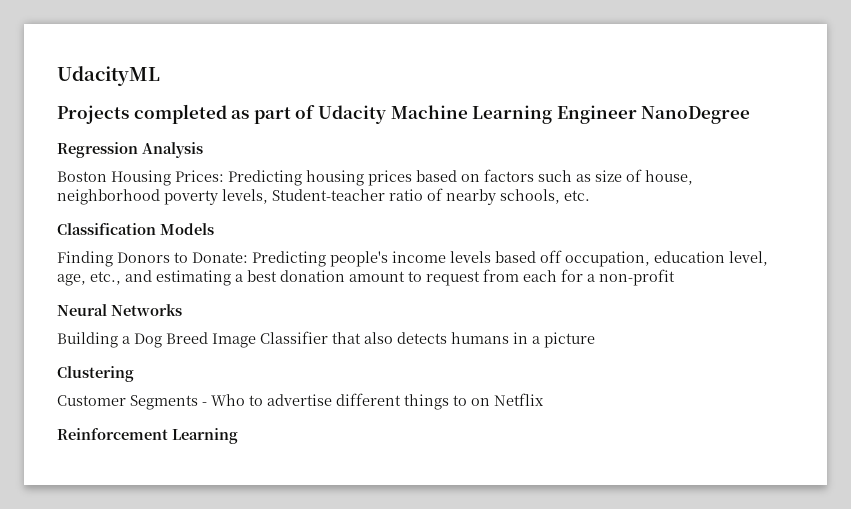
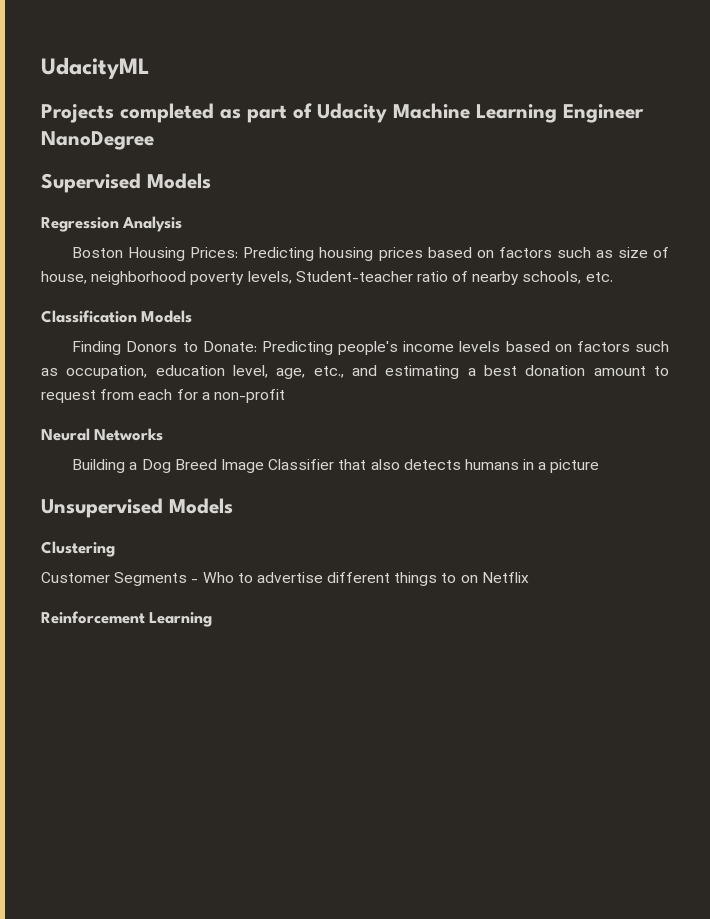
+ Supervised Models
- Finding Donors to Donate: Predicting people's income levels based off occupation, education level, age, etc., and estimating a best donation amount to request from each for a non-profit
+ Finding Donors to Donate: Predicting people's income levels based on factors such as occupation, education level, age, etc., and estimating a best donation amount to request from each for a non-profit
+ Unsupervised Models

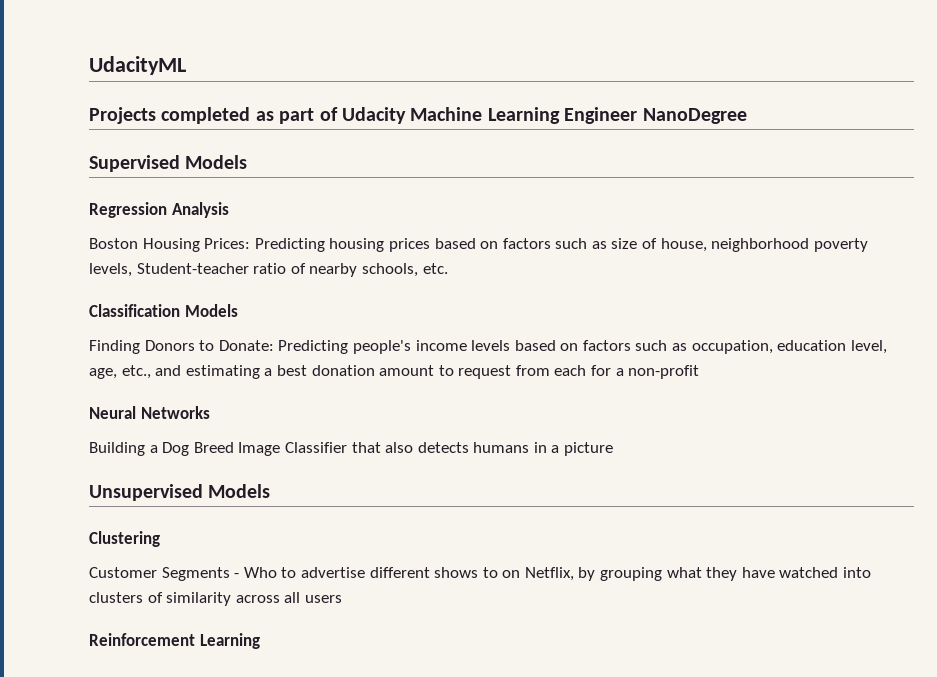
- Customer Segments - Who to advertise different things to on Netflix
+ Customer Segments - Who to advertise different shows to on Netflix, by grouping what they have watched into clusters of similarity across all users

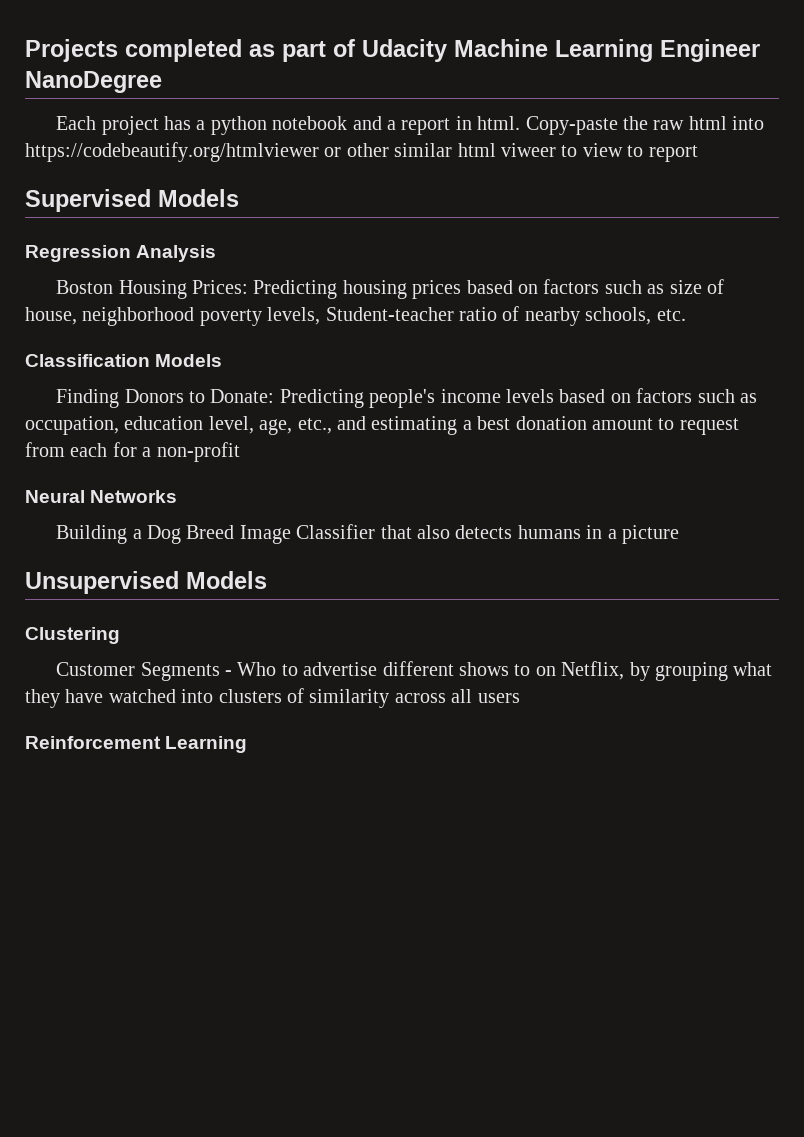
- UdacityML
+ Each project has a python notebook and a report in html. Copy-paste the raw html into https://codebeautify.org/htmlviewer or other similar html viweer to view to report

